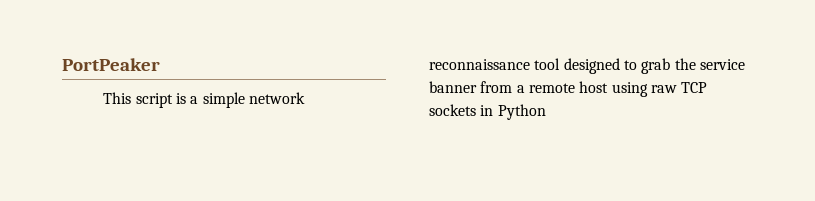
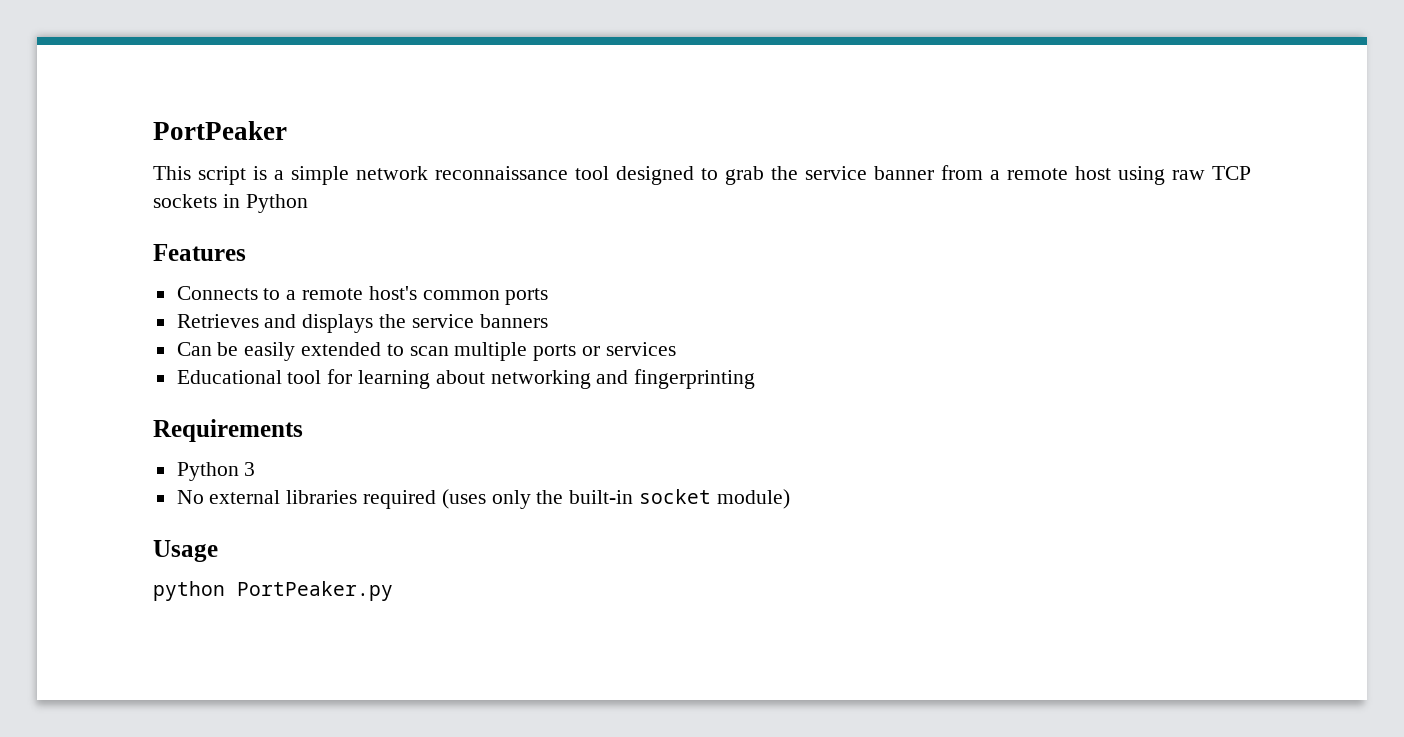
+ Features
+ Connects to a remote host's common ports
+ Retrieves and displays the service banners
+ Can be easily extended to scan multiple ports or services
+ Educational tool for learning about networking and fingerprinting
+ Requirements
+ Python 3
+ No external libraries required (uses only the built-in socket module)
+ Usage
+ python PortPeaker.py

